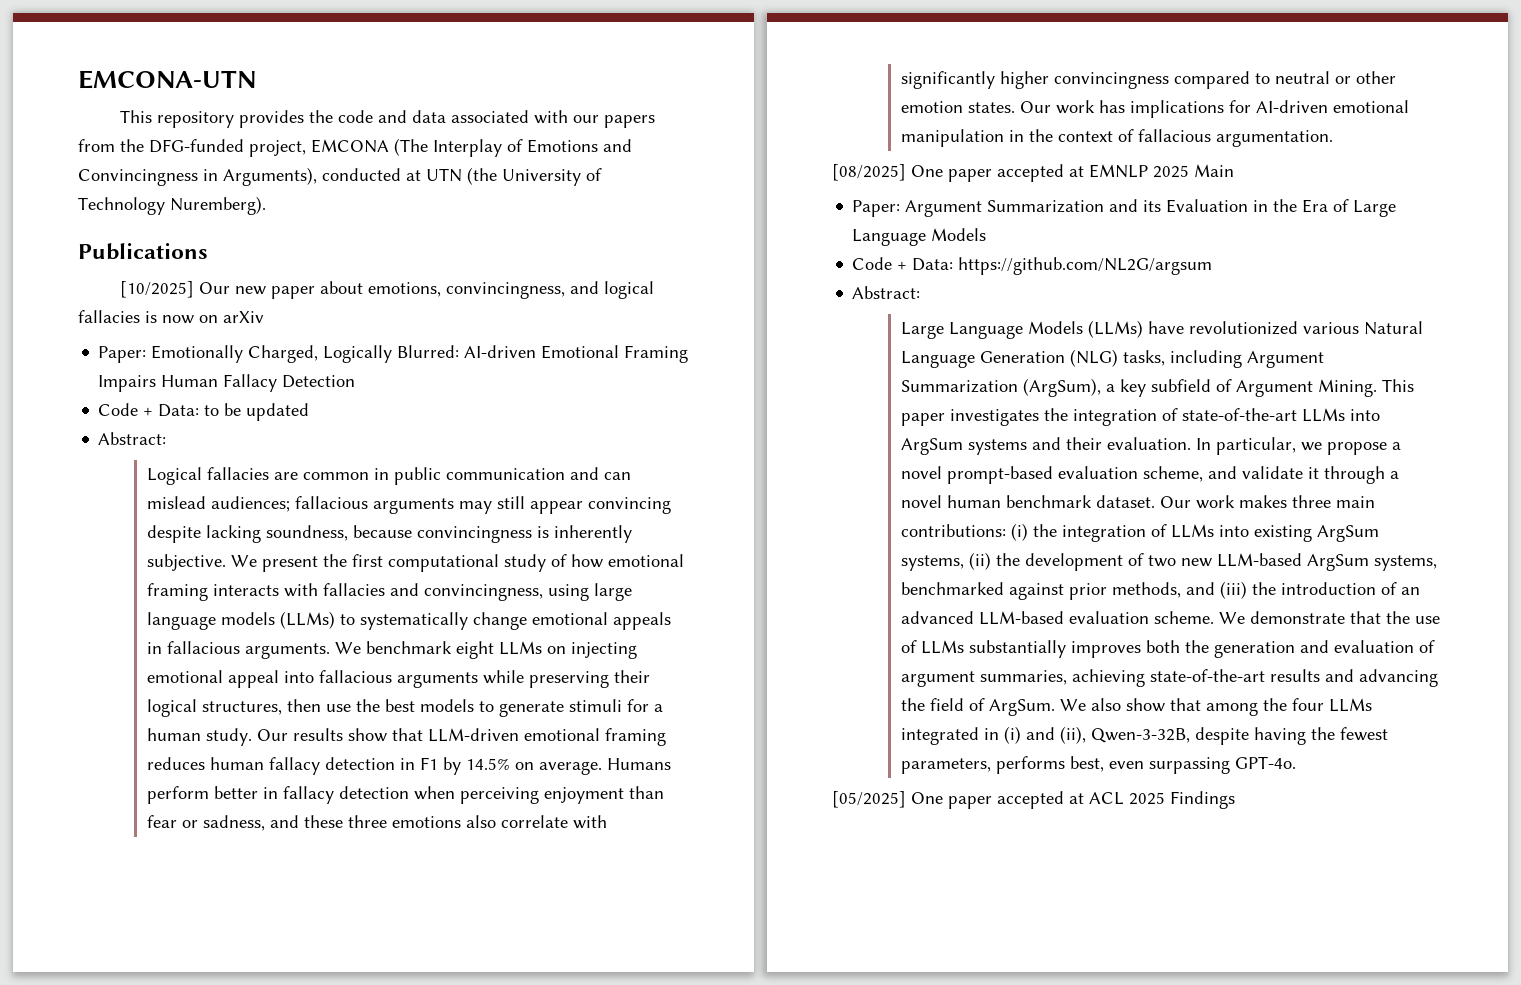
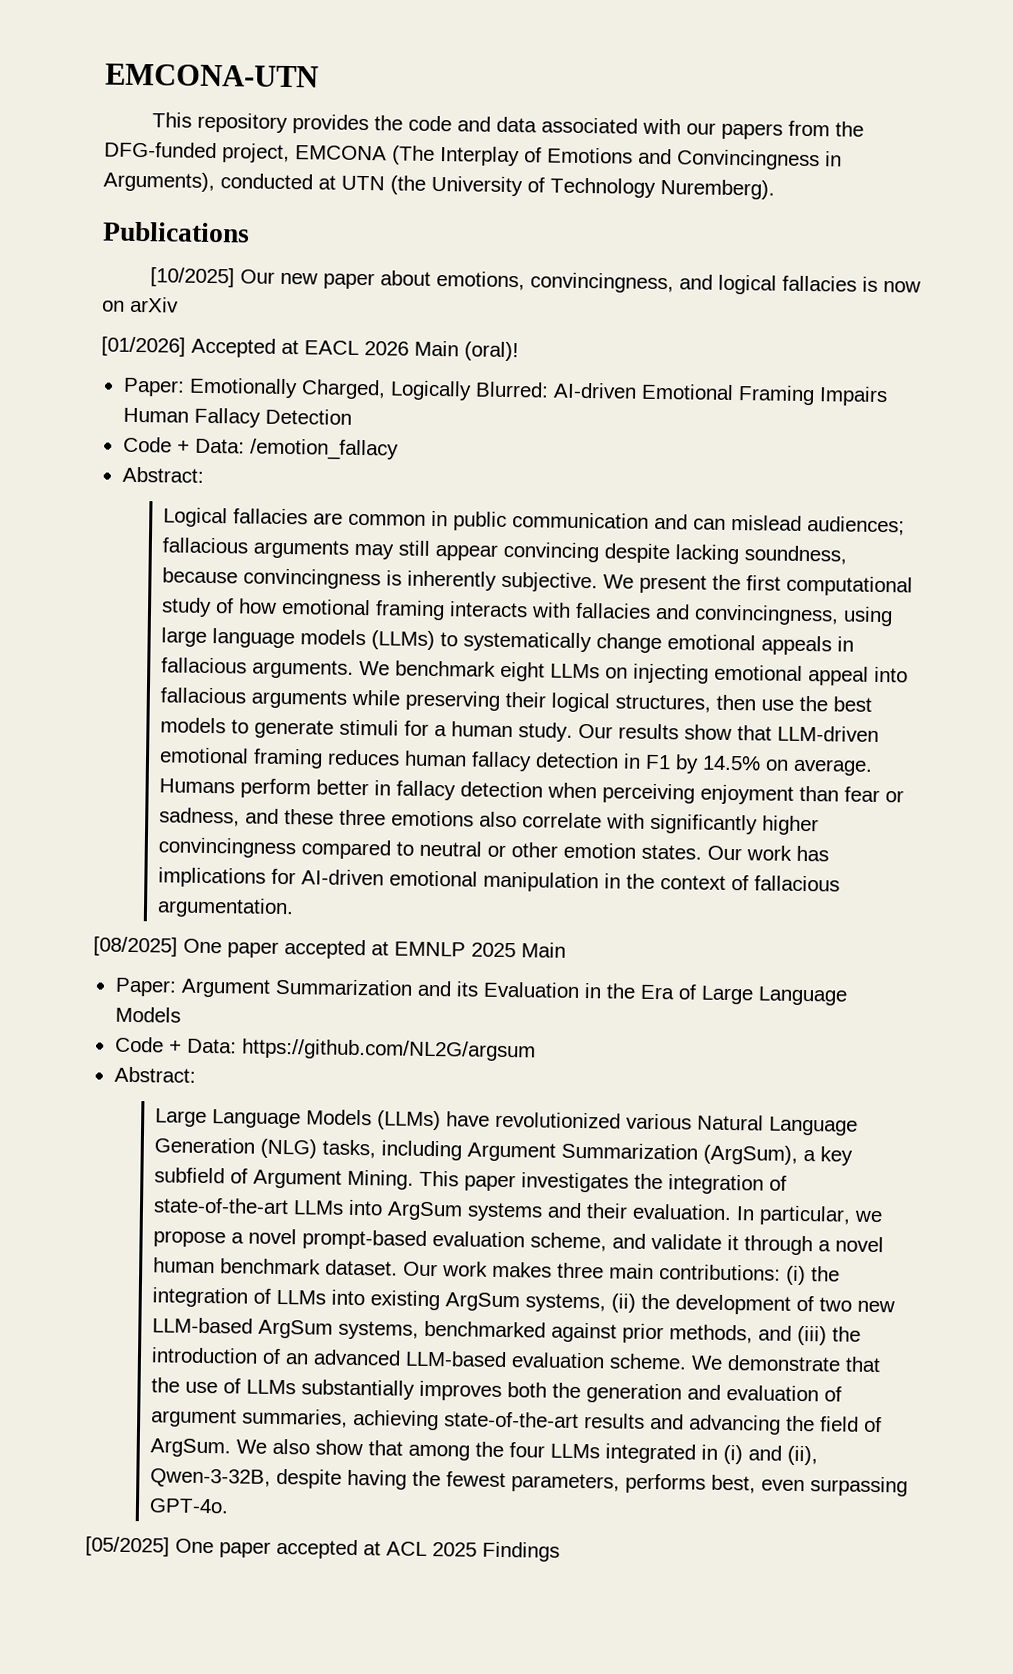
+ [01/2026] Accepted at EACL 2026 Main (oral)!
- Code + Data: to be updated
+ Code + Data: /emotion_fallacy

